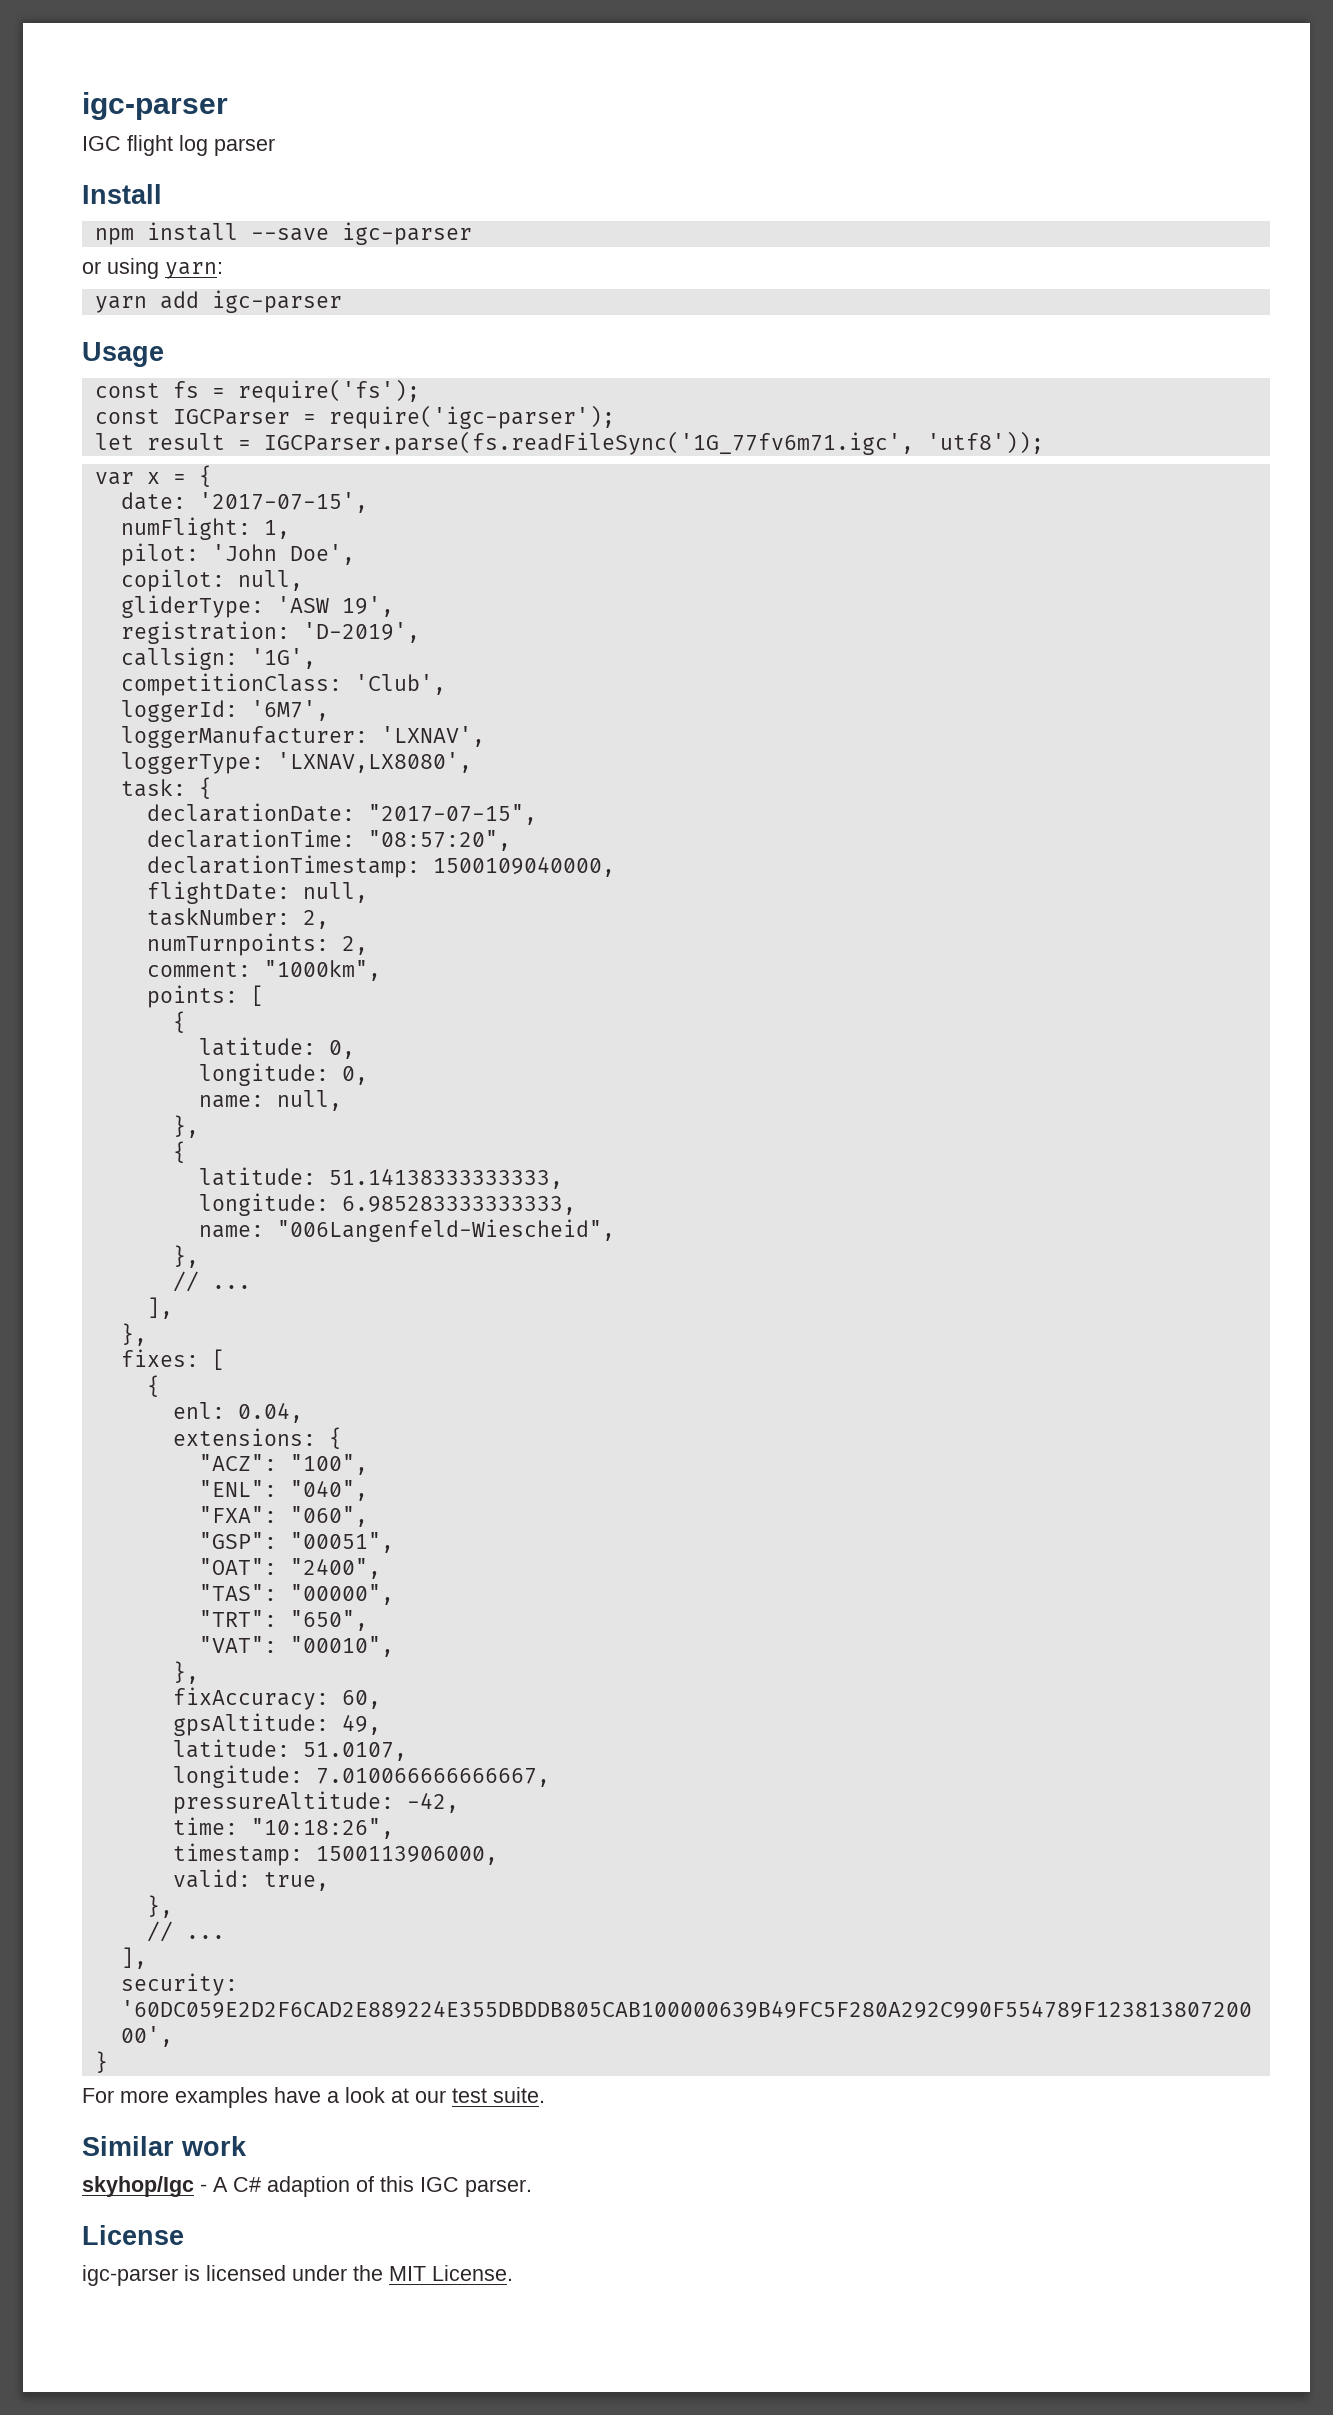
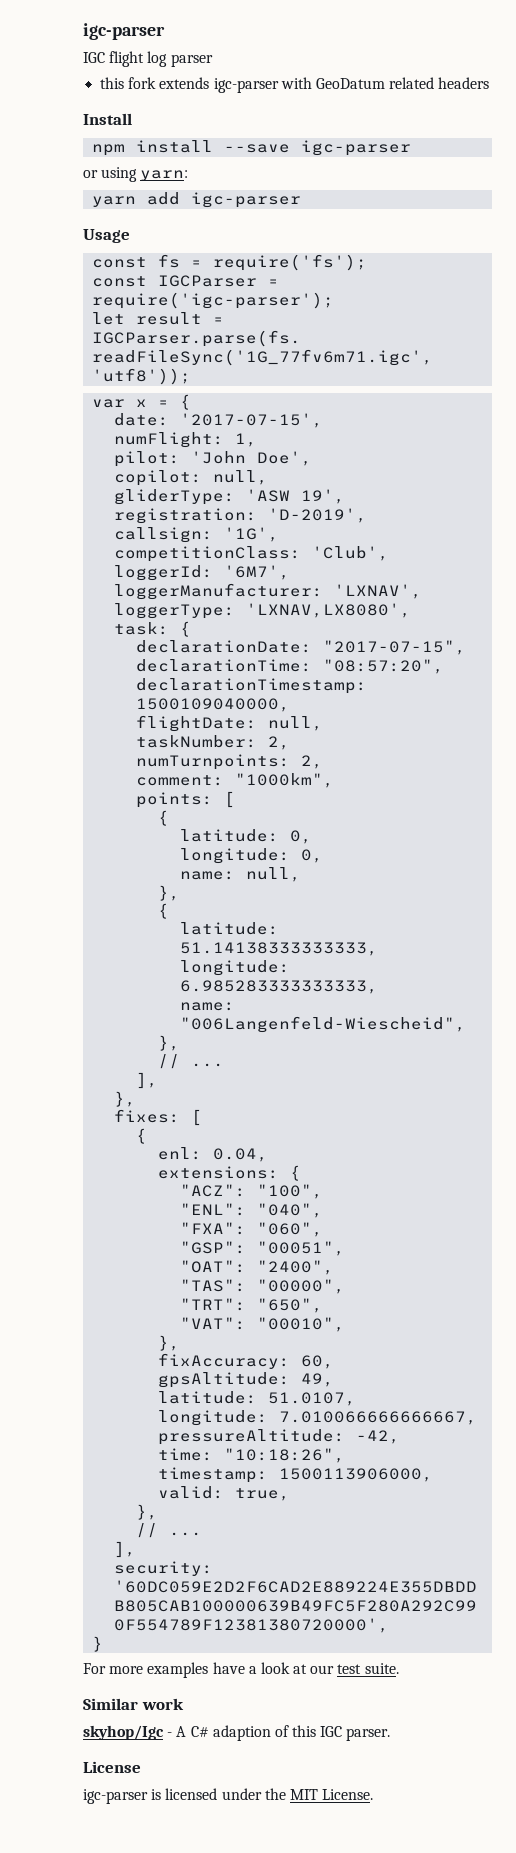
+ this fork extends igc-parser with GeoDatum related headers

